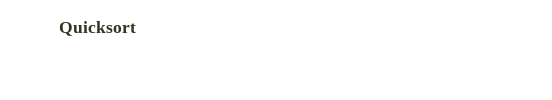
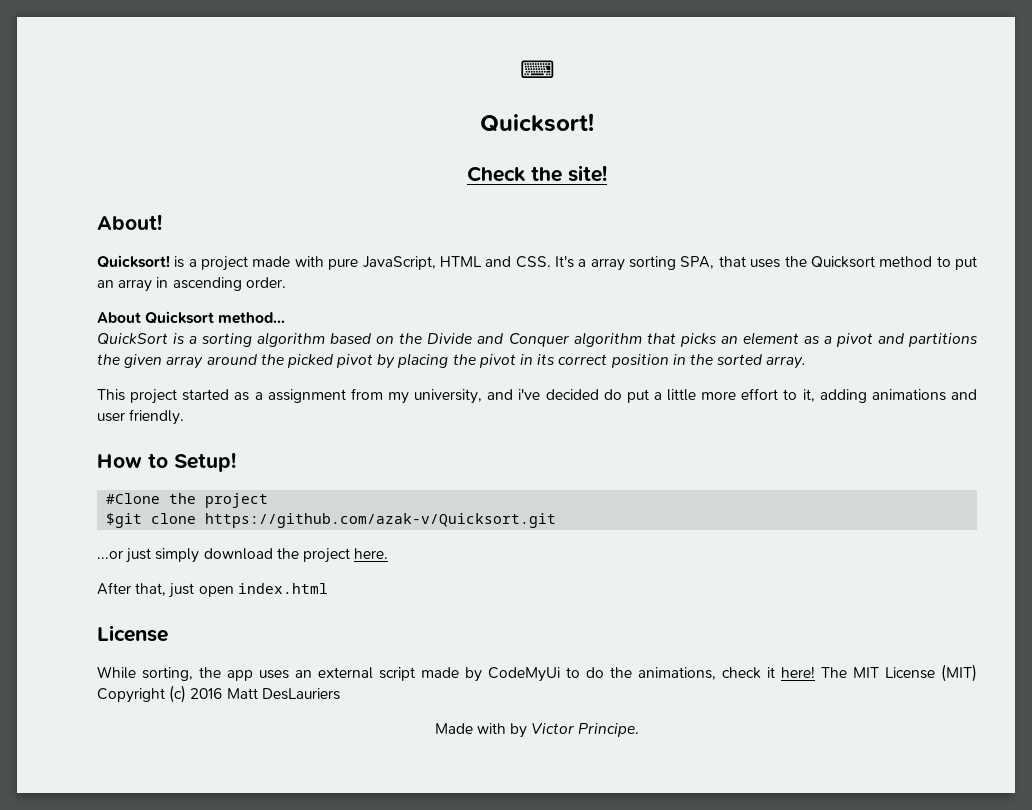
- Quicksort
+ ⌨
+ Quicksort!
+ Check the site!
+ About!
+ Quicksort! is a project made with pure JavaScript, HTML and CSS. It's a array sorting SPA, that uses the Quicksort method to put an array in ascending order.
+ About Quicksort method...
+ QuickSort is a sorting algorithm based on the Divide and Conquer algorithm that picks an element as a pivot and partitions the given array around the picked pivot by placing the pivot in its correct position in the sorted array.
+ This project started as a assignment from my university, and i've decided do put a little more effort to it, adding animations and user friendly.
+ How to Setup!
+ #Clone the project
+ $git clone https://github.com/azak-v/Quicksort.git
+ ...or just simply download the project here.
+ After that, just open index.html
+ License
+ While sorting, the app uses an external script made by CodeMyUi to do the animations, check it here! The MIT License (MIT) Copyright (c) 2016 Matt DesLauriers
+ Made with by Victor Principe.

